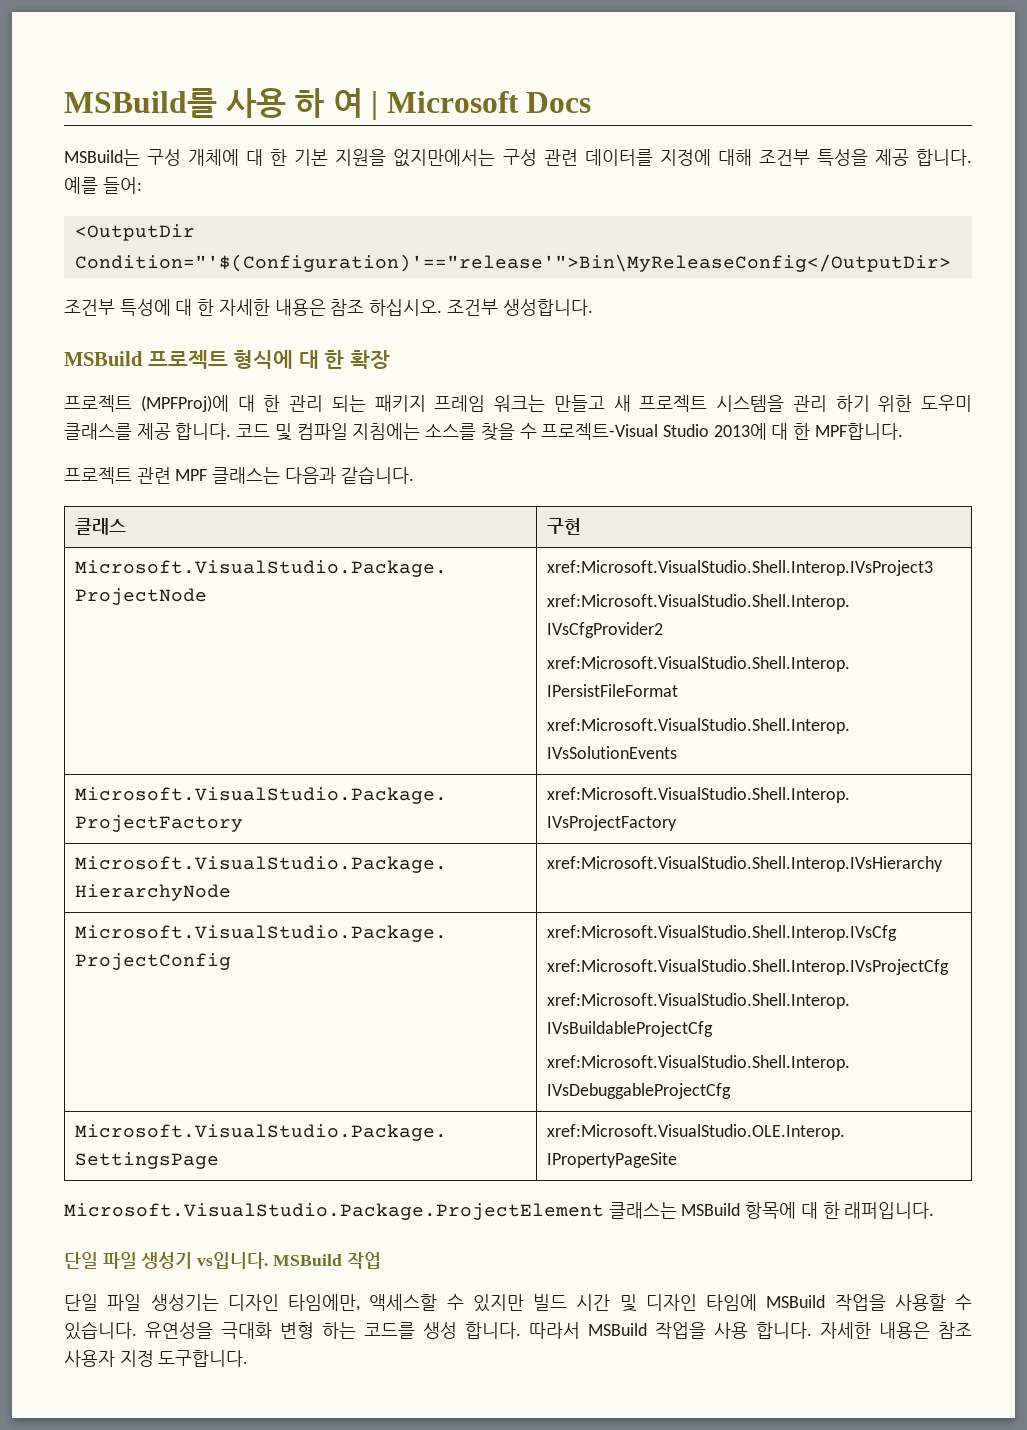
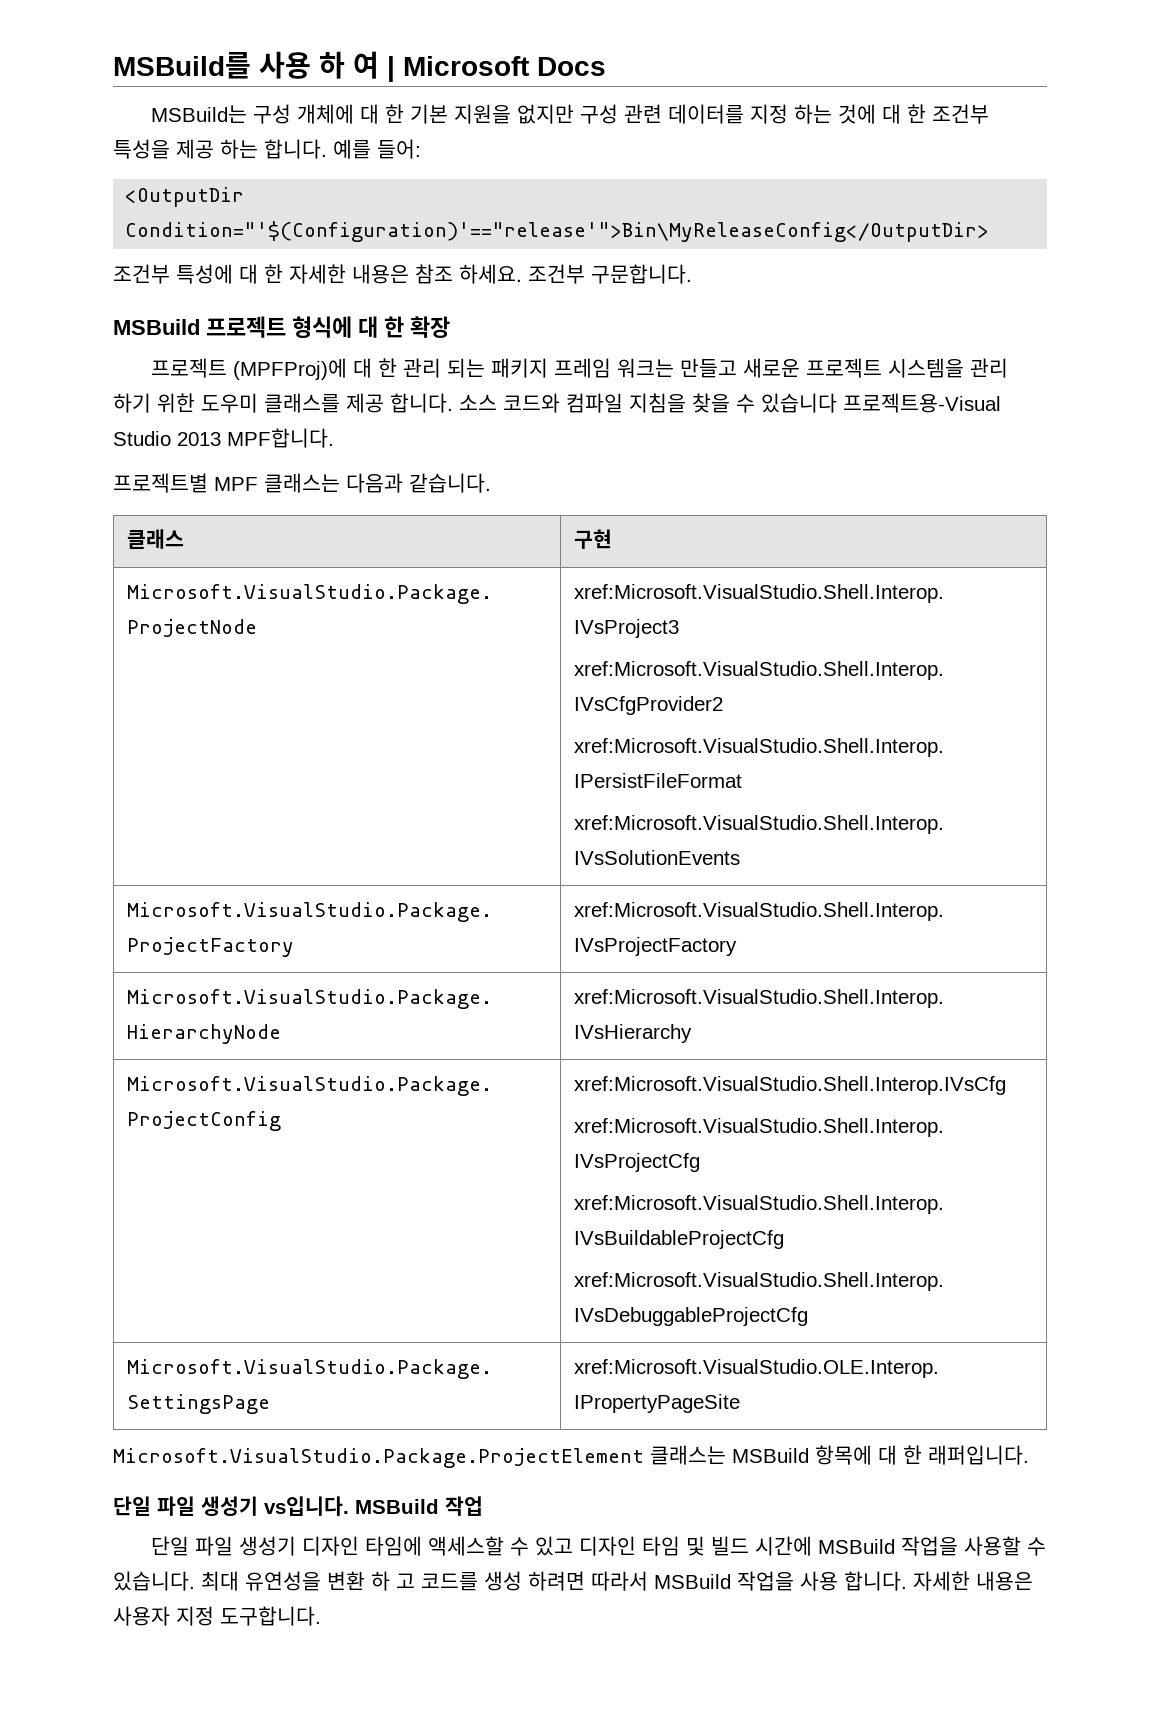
- MSBuild는 구성 개체에 대 한 기본 지원을 없지만에서는 구성 관련 데이터를 지정에 대해 조건부 특성을 제공 합니다.
+ MSBuild는 구성 개체에 대 한 기본 지원을 없지만 구성 관련 데이터를 지정 하는 것에 대 한 조건부 특성을 제공 하는 합니다.
- 조건부 특성에 대 한 자세한 내용은 참조 하십시오. 조건부 생성합니다.
+ 조건부 특성에 대 한 자세한 내용은 참조 하세요. 조건부 구문합니다.
- 프로젝트 (MPFProj)에 대 한 관리 되는 패키지 프레임 워크는 만들고 새 프로젝트 시스템을 관리 하기 위한 도우미 클래스를 제공 합니다.
+ 프로젝트 (MPFProj)에 대 한 관리 되는 패키지 프레임 워크는 만들고 새로운 프로젝트 시스템을 관리 하기 위한 도우미 클래스를 제공 합니다.
- 코드 및 컴파일 지침에는 소스를 찾을 수 프로젝트-Visual Studio 2013에 대 한 MPF합니다.
+ 소스 코드와 컴파일 지침을 찾을 수 있습니다 프로젝트용-Visual Studio 2013 MPF합니다.
- 프로젝트 관련 MPF 클래스는 다음과 같습니다.
+ 프로젝트별 MPF 클래스는 다음과 같습니다.
- 단일 파일 생성기는 디자인 타임에만, 액세스할 수 있지만 빌드 시간 및 디자인 타임에 MSBuild 작업을 사용할 수 있습니다.
+ 단일 파일 생성기 디자인 타임에 액세스할 수 있고 디자인 타임 및 빌드 시간에 MSBuild 작업을 사용할 수 있습니다.
- 유연성을 극대화 변형 하는 코드를 생성 합니다. 따라서 MSBuild 작업을 사용 합니다.
+ 최대 유연성을 변환 하 고 코드를 생성 하려면 따라서 MSBuild 작업을 사용 합니다.
- 자세한 내용은 참조 사용자 지정 도구합니다.
+ 자세한 내용은 사용자 지정 도구합니다.

